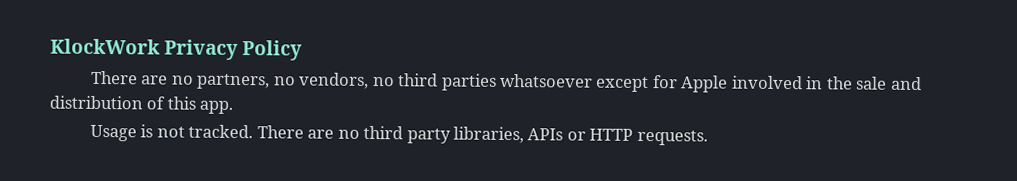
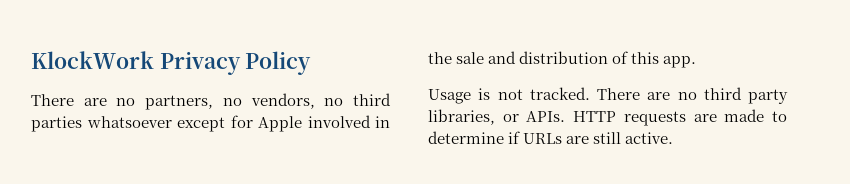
- There are no third party libraries, APIs or HTTP requests.
+ There are no third party libraries, or APIs. HTTP requests are made to determine if URLs are still active.

